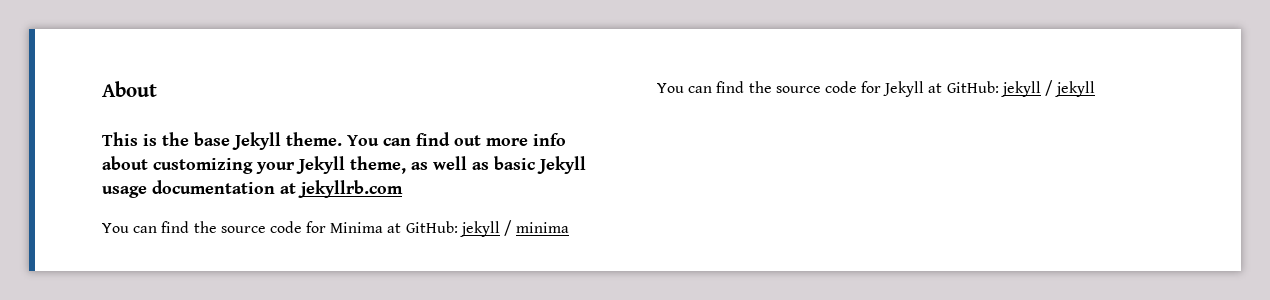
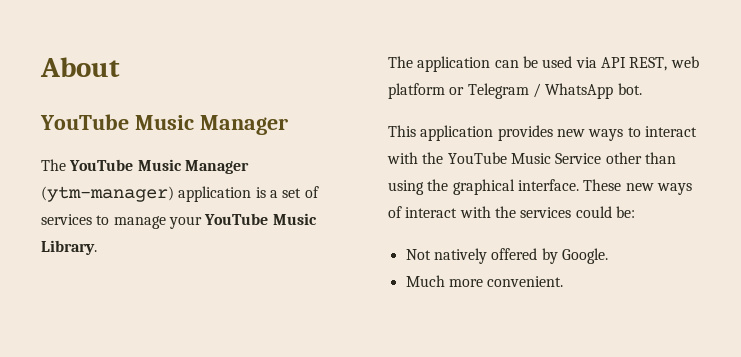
  About
- This is the base Jekyll theme. You can find out more info about customizing your Jekyll theme, as well as basic Jekyll usage documentation at jekyllrb.com
- You can find the source code for Minima at GitHub: jekyll / minima
- You can find the source code for Jekyll at GitHub: jekyll / jekyll
+ YouTube Music Manager
+ The YouTube Music Manager (ytm-manager) application is a set of services to manage your YouTube Music Library.
+ The application can be used via API REST, web platform or Telegram / WhatsApp bot.
+ This application provides new ways to interact with the YouTube Music Service other than using the graphical interface. These new ways of interact with the services could be:
+ Not natively offered by Google.
+ Much more convenient.

